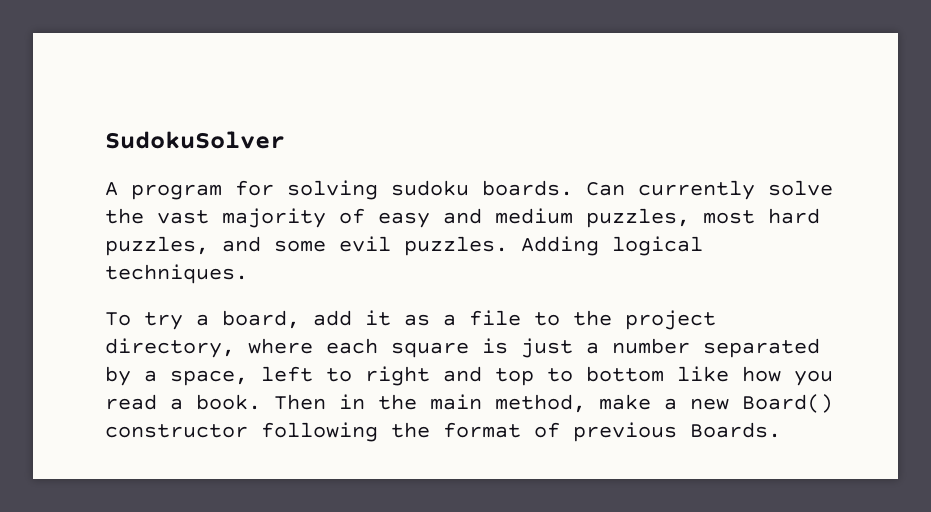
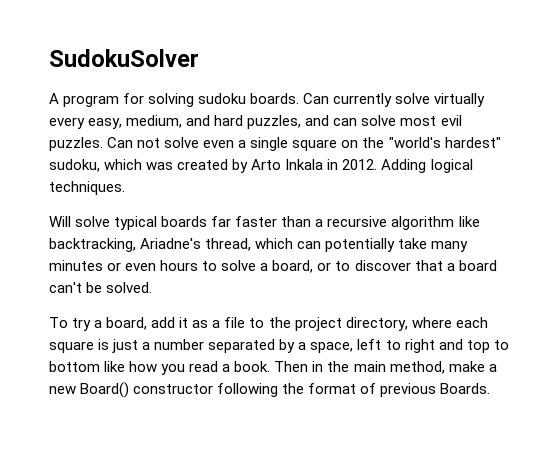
- Can currently solve the vast majority of easy and medium puzzles, most hard puzzles, and some evil puzzles. Adding logical techniques.
+ Can currently solve virtually every easy, medium, and hard puzzles, and can solve most evil puzzles. Can not solve even a single square on the "world's hardest" sudoku, which was created by Arto Inkala in 2012. Adding logical techniques.
+ Will solve typical boards far faster than a recursive algorithm like backtracking, Ariadne's thread, which can potentially take many minutes or even hours to solve a board, or to discover that a board can't be solved.

